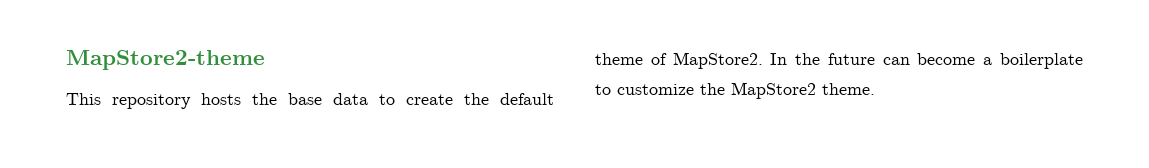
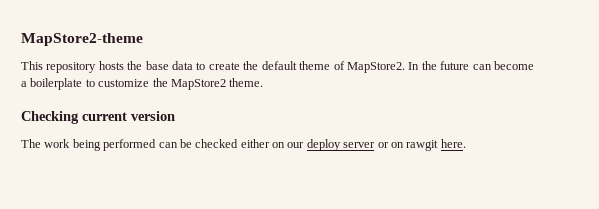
+ Checking current version
+ The work being performed can be checked either on our deploy server or on rawgit here.

